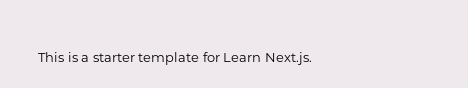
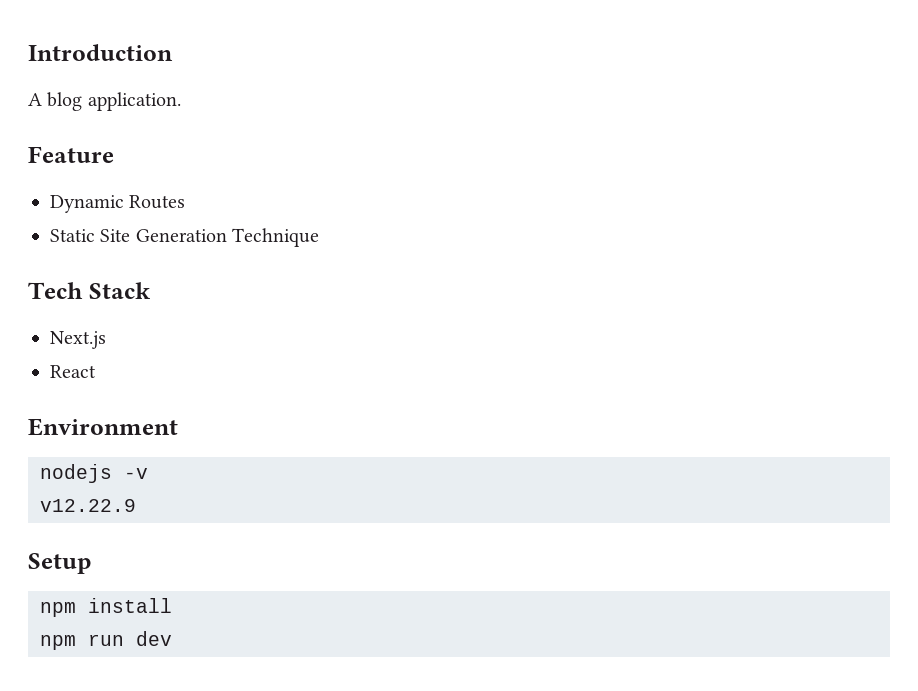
- This is a starter template for Learn Next.js.
+ Introduction
+ A blog application.
+ Feature
+ Dynamic Routes
+ Static Site Generation Technique
+ Tech Stack
+ Next.js
+ React
+ Environment
+ nodejs -v
+ v12.22.9
+ Setup
+ npm install
+ npm run dev

